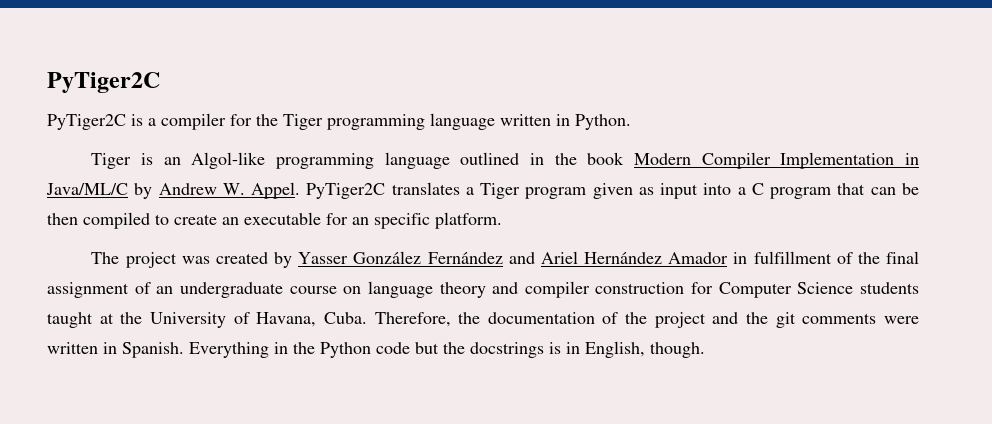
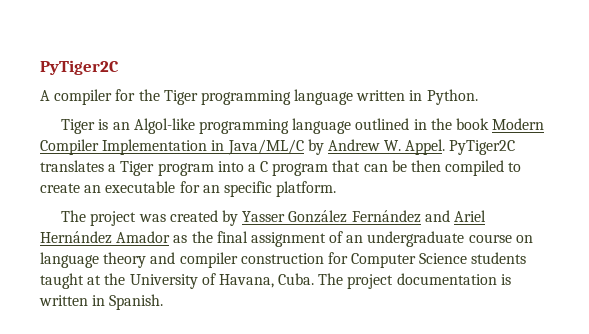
- PyTiger2C is a compiler for the Tiger programming language written in Python.
+ A compiler for the Tiger programming language written in Python.
- PyTiger2C translates a Tiger program given as input into a C program that can be then compiled to create an executable for an specific platform.
+ PyTiger2C translates a Tiger program into a C program that can be then compiled to create an executable for an specific platform.
- The project was created by Yasser González Fernández and Ariel Hernández Amador in fulfillment of the final assignment of an undergraduate course on language theory and compiler construction for Computer Science students taught at the University of Havana, Cuba.
+ The project was created by Yasser González Fernández and Ariel Hernández Amador as the final assignment of an undergraduate course on language theory and compiler construction for Computer Science students taught at the University of Havana, Cuba.
- Therefore, the documentation of the project and the git comments were written in Spanish. Everything in the Python code but the docstrings is in English, though.
+ The project documentation is written in Spanish.

